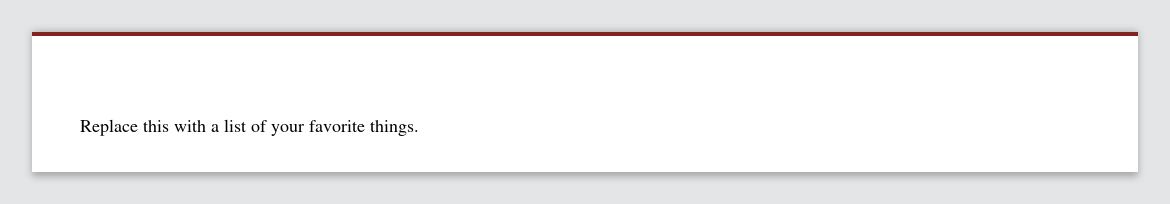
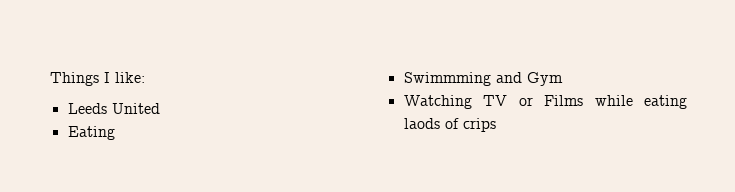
- Replace this with a list of your favorite things.
+ Things I like:
+ Leeds United
+ Eating
+ Swimmming and Gym
+ Watching TV or Films while eating laods of crips

